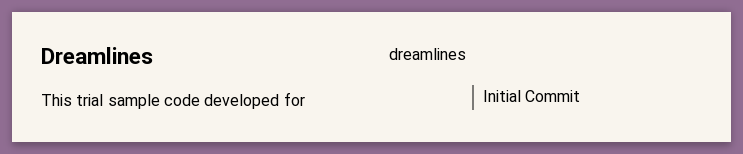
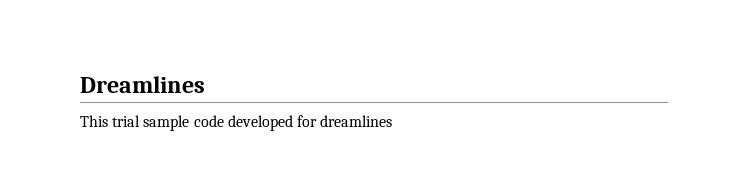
- Initial Commit

